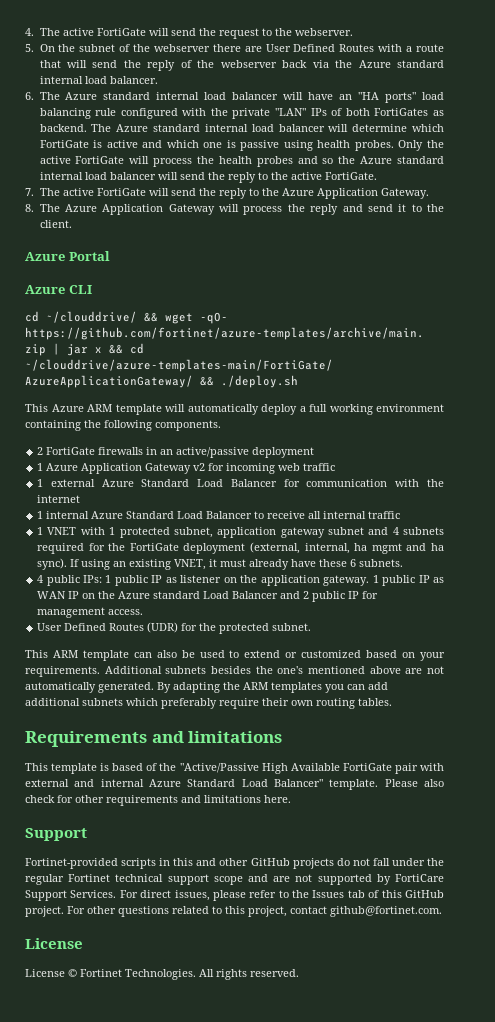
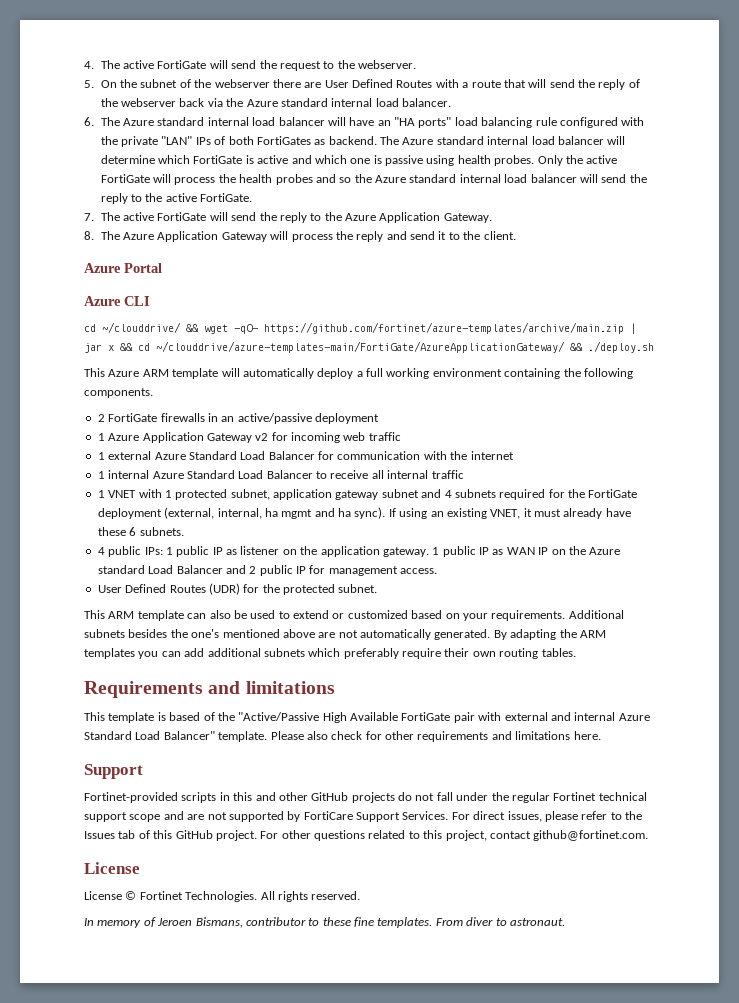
+ In memory of Jeroen Bismans, contributor to these fine templates. From diver to astronaut.

